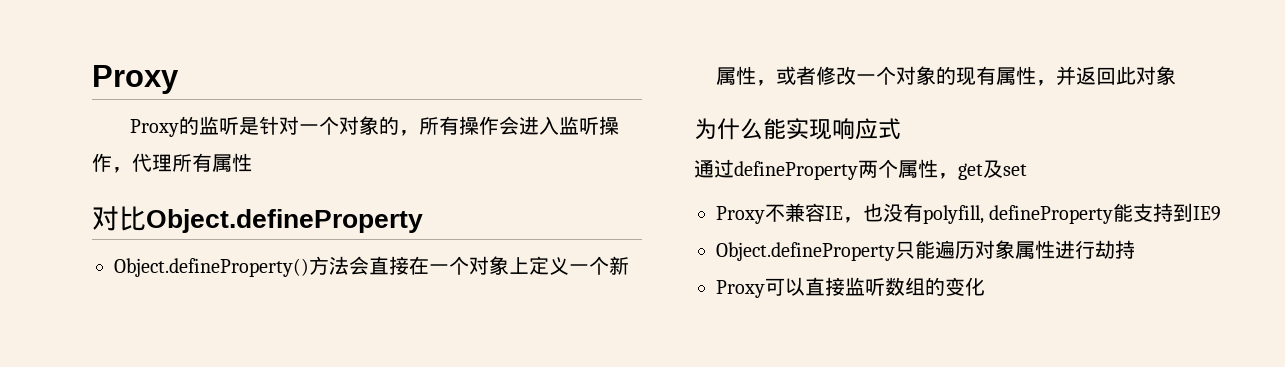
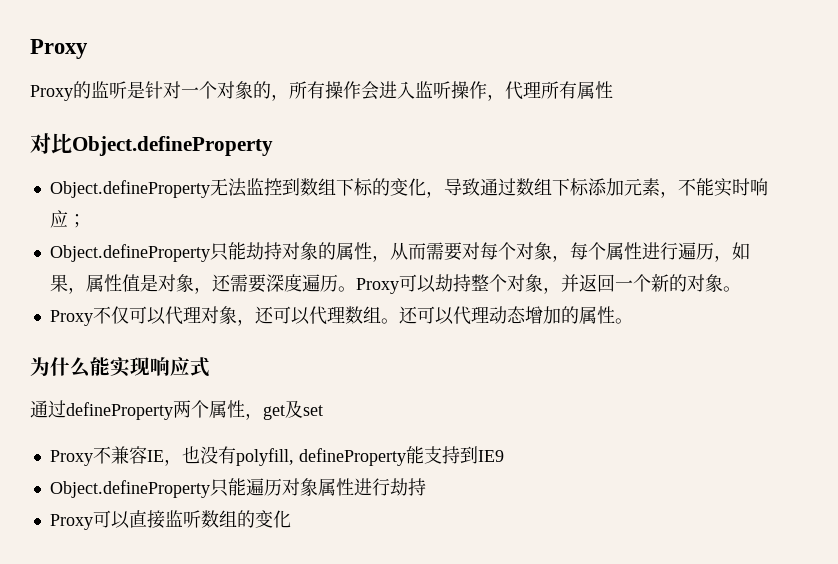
- Object.defineProperty()方法会直接在一个对象上定义一个新属性，或者修改一个对象的现有属性，并返回此对象
+ Object.defineProperty无法监控到数组下标的变化，导致通过数组下标添加元素，不能实时响应；
+ Object.defineProperty只能劫持对象的属性，从而需要对每个对象，每个属性进行遍历，如果，属性值是对象，还需要深度遍历。Proxy可以劫持整个对象，并返回一个新的对象。
+ Proxy不仅可以代理对象，还可以代理数组。还可以代理动态增加的属性。

